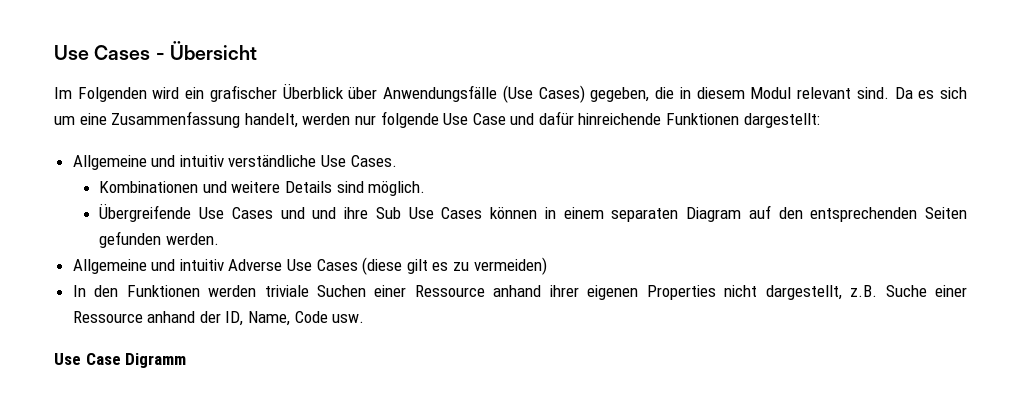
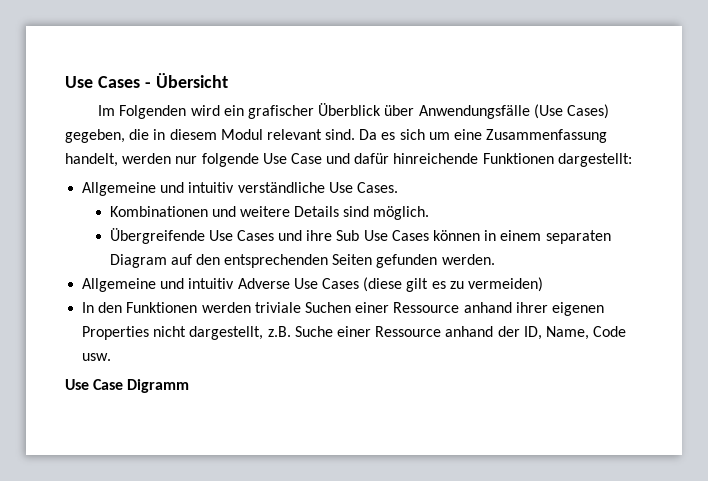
- Übergreifende Use Cases und und ihre Sub Use Cases können in einem separaten Diagram auf den entsprechenden Seiten gefunden werden.
+ Übergreifende Use Cases und ihre Sub Use Cases können in einem separaten Diagram auf den entsprechenden Seiten gefunden werden.

